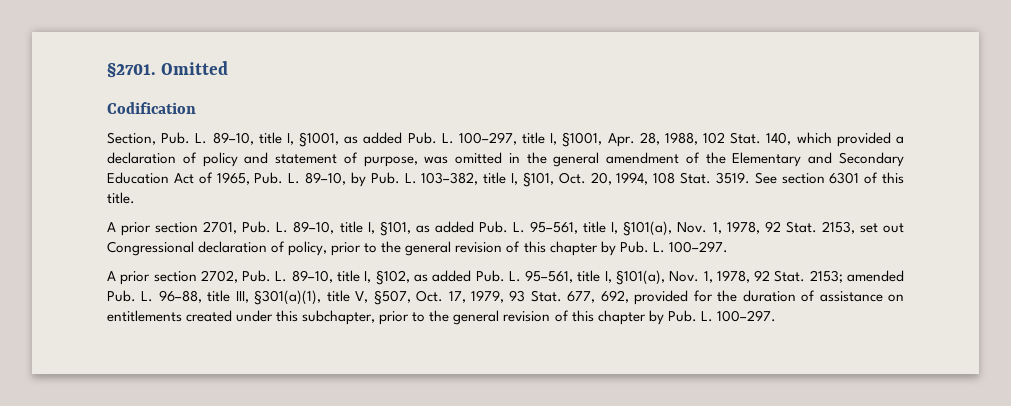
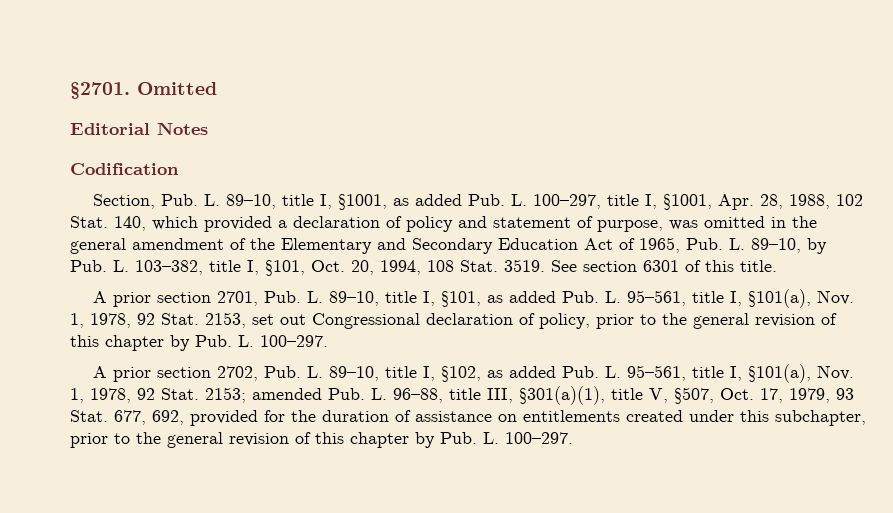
+ Editorial Notes

